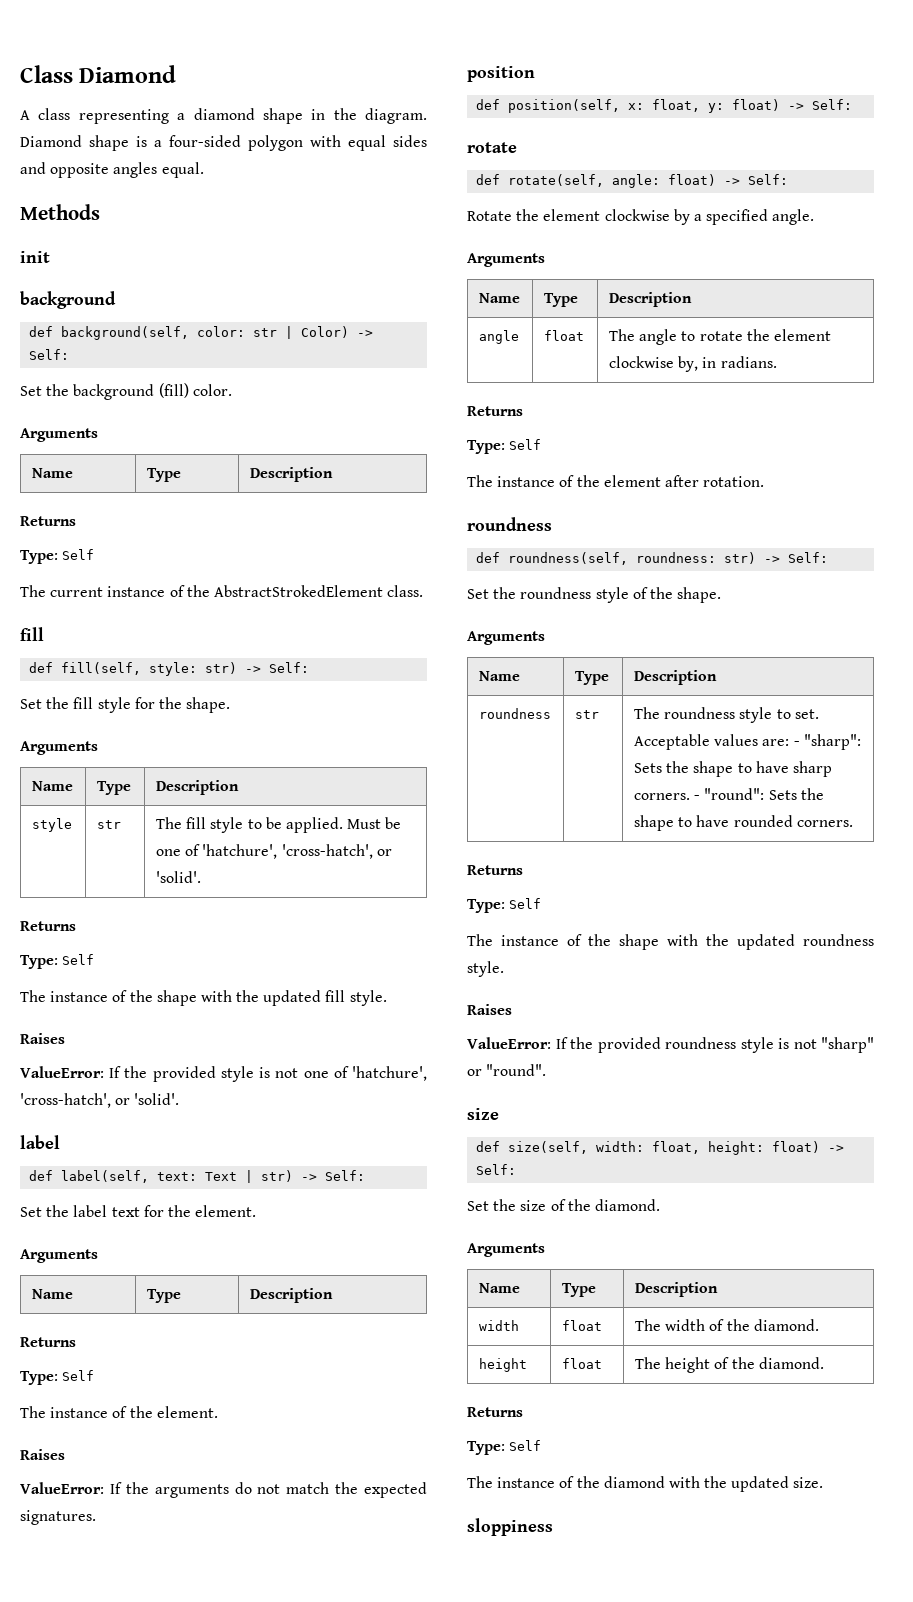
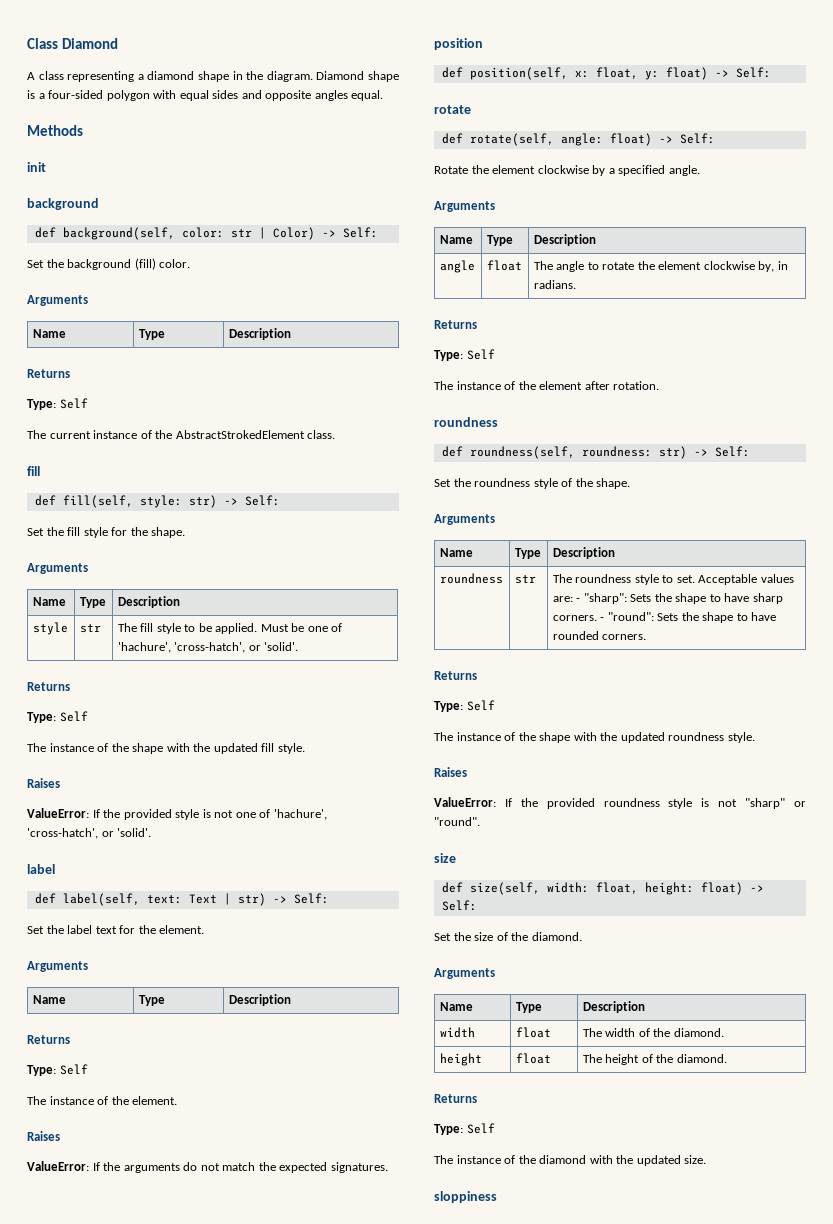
- style | str | The fill style to be applied. Must be one of 'hatchure', 'cross-hatch', or 'solid'.
+ style | str | The fill style to be applied. Must be one of 'hachure', 'cross-hatch', or 'solid'.
- ValueError: If the provided style is not one of 'hatchure', 'cross-hatch', or 'solid'.
+ ValueError: If the provided style is not one of 'hachure', 'cross-hatch', or 'solid'.

